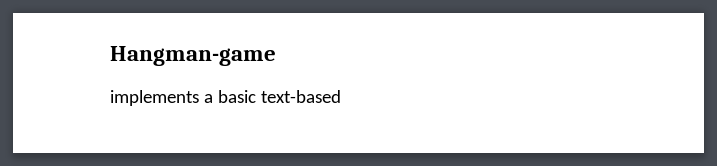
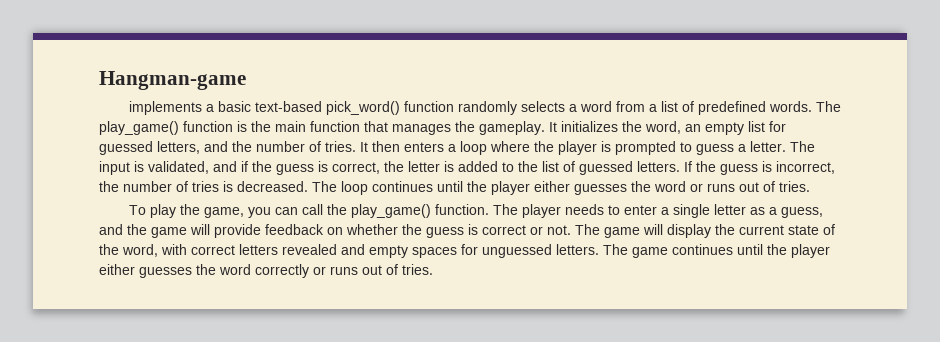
- implements a basic text-based
+ implements a basic text-based pick_word() function randomly selects a word from a list of predefined words. The play_game() function is the main function that manages the gameplay. It initializes the word, an empty list for guessed letters, and the number of tries. It then enters a loop where the player is prompted to guess a letter. The input is validated, and if the guess is correct, the letter is added to the list of guessed letters. If the guess is incorrect, the number of tries is decreased. The loop continues until the player either guesses the word or runs out of tries.
+ To play the game, you can call the play_game() function. The player needs to enter a single letter as a guess, and the game will provide feedback on whether the guess is correct or not. The game will display the current state of the word, with correct letters revealed and empty spaces for unguessed letters. The game continues until the player either guesses the word correctly or runs out of tries.

